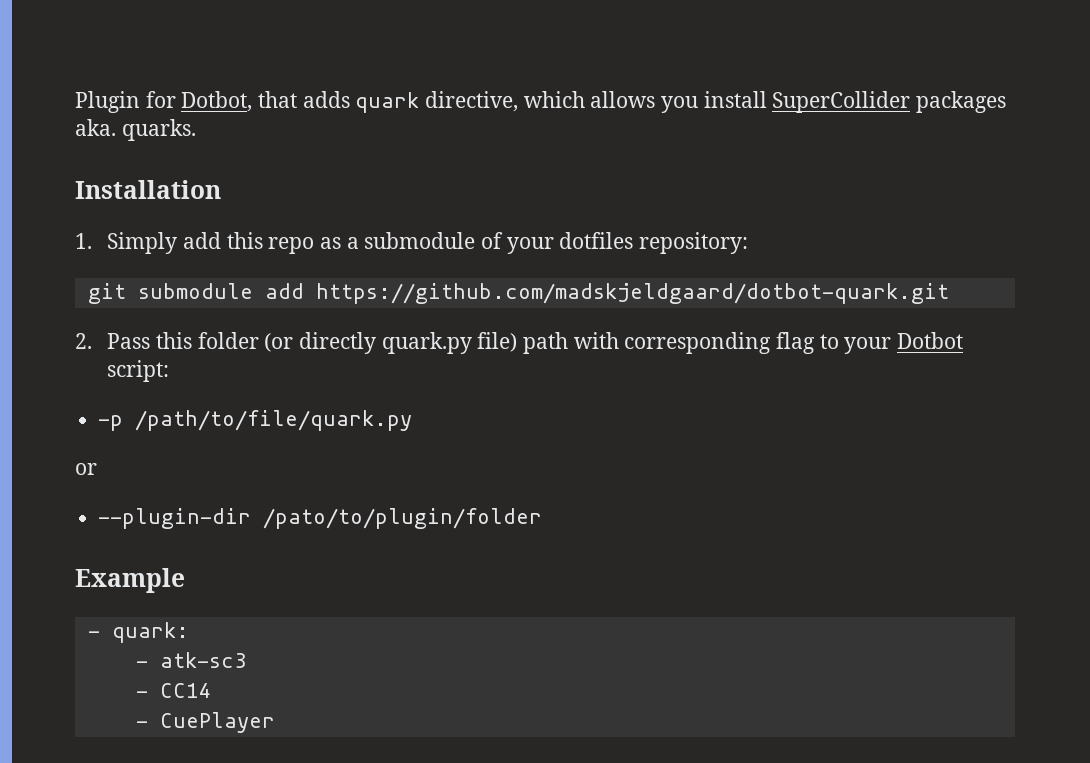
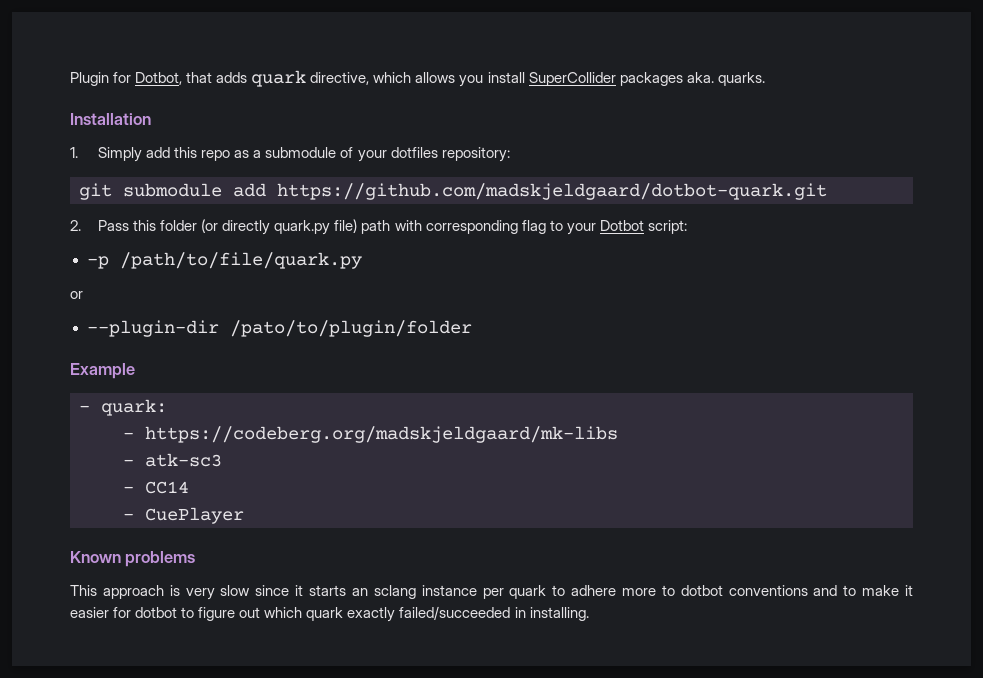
+ - https://codeberg.org/madskjeldgaard/mk-libs
+ Known problems
+ This approach is very slow since it starts an sclang instance per quark to adhere more to dotbot conventions and to make it easier for dotbot to figure out which quark exactly failed/succeeded in installing.

